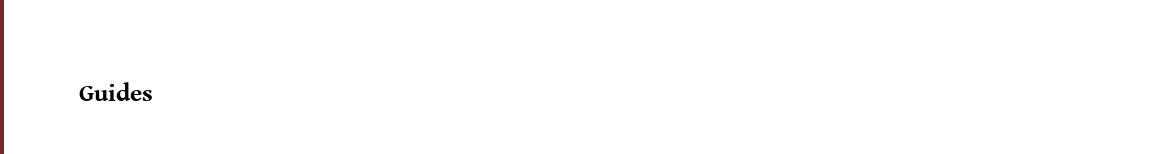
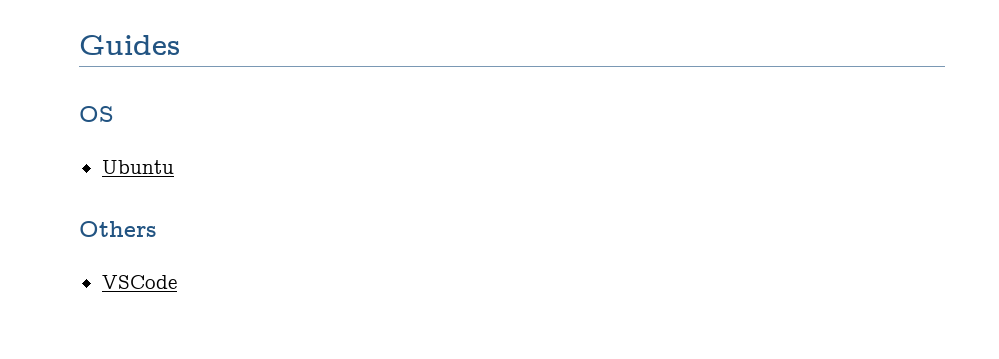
+ OS
+ Ubuntu
+ Others
+ VSCode

